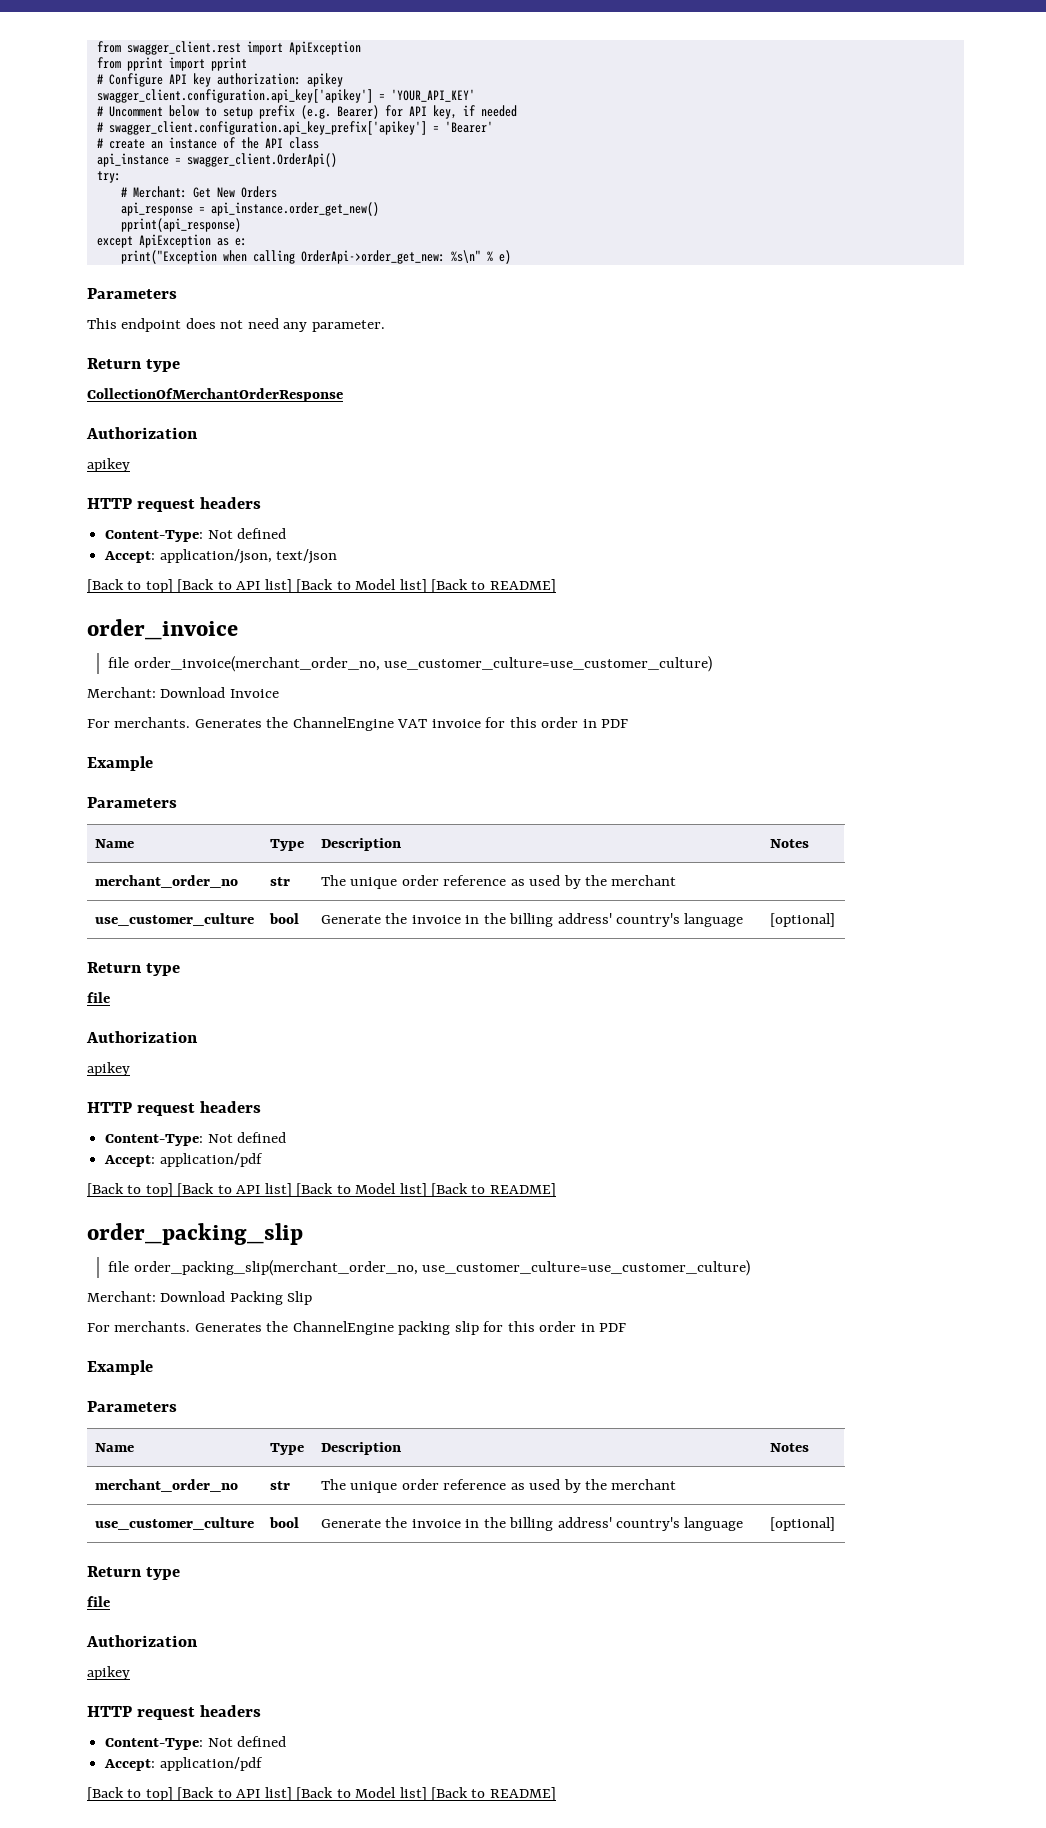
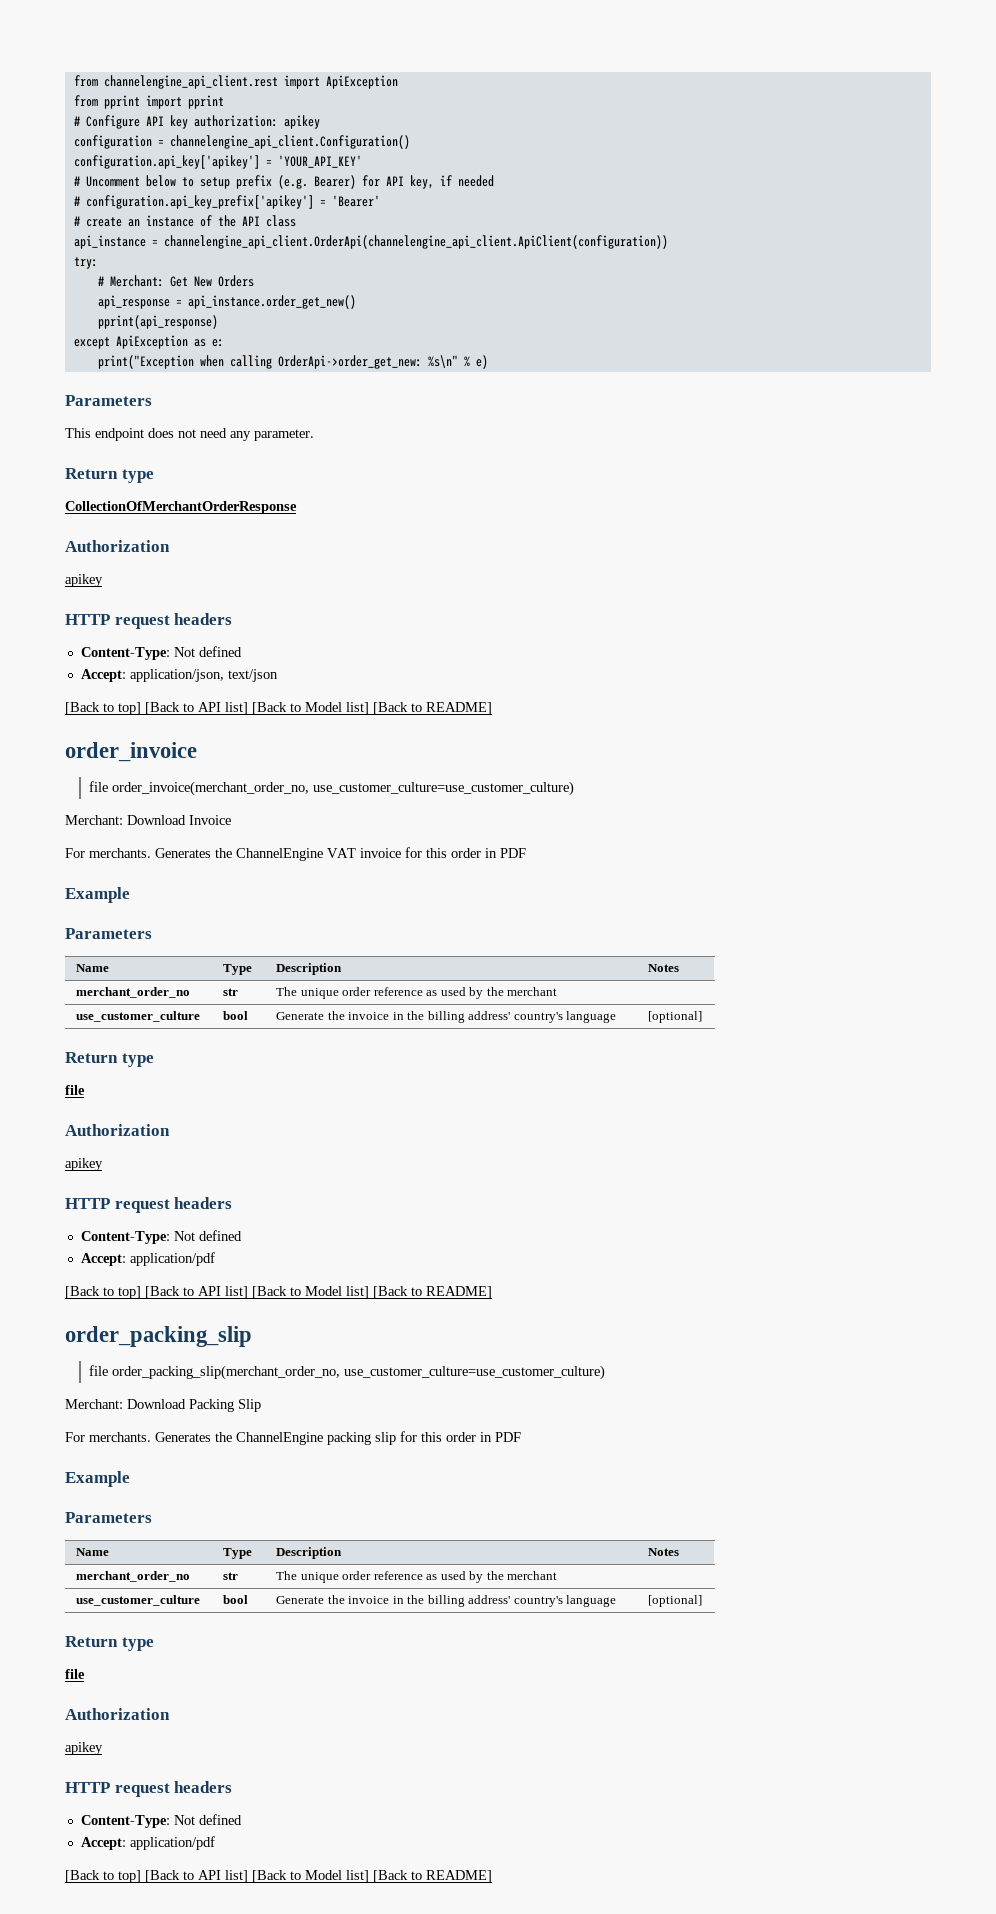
- from swagger_client.rest import ApiException
+ from channelengine_api_client.rest import ApiException
- swagger_client.configuration.api_key['apikey'] = 'YOUR_API_KEY'
+ configuration = channelengine_api_client.Configuration()
+ configuration.api_key['apikey'] = 'YOUR_API_KEY'
- # swagger_client.configuration.api_key_prefix['apikey'] = 'Bearer'
+ # configuration.api_key_prefix['apikey'] = 'Bearer'
- api_instance = swagger_client.OrderApi()
+ api_instance = channelengine_api_client.OrderApi(channelengine_api_client.ApiClient(configuration))

